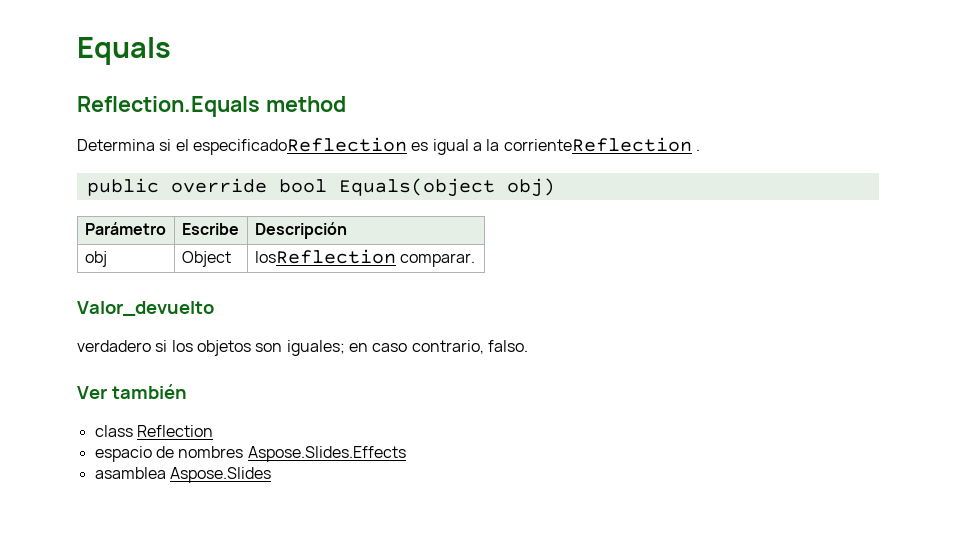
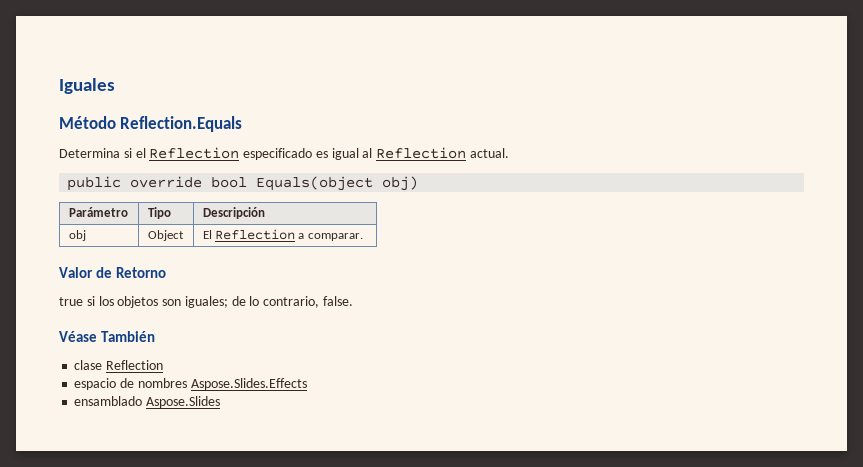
- Equals
- Reflection.Equals method
+ Iguales
+ Método Reflection.Equals
- Determina si el especificadoReflection es igual a la corrienteReflection .
+ Determina si el Reflection especificado es igual al Reflection actual.
- Parámetro | Escribe | Descripción
+ Parámetro | Tipo | Descripción
- obj | Object | losReflection comparar.
- Valor_devuelto
- verdadero si los objetos son iguales; en caso contrario, falso.
- Ver también
- class Reflection
+ obj | Object | El Reflection a comparar.
+ Valor de Retorno
+ true si los objetos son iguales; de lo contrario, false.
+ Véase También
+ clase Reflection
- asamblea Aspose.Slides
+ ensamblado Aspose.Slides

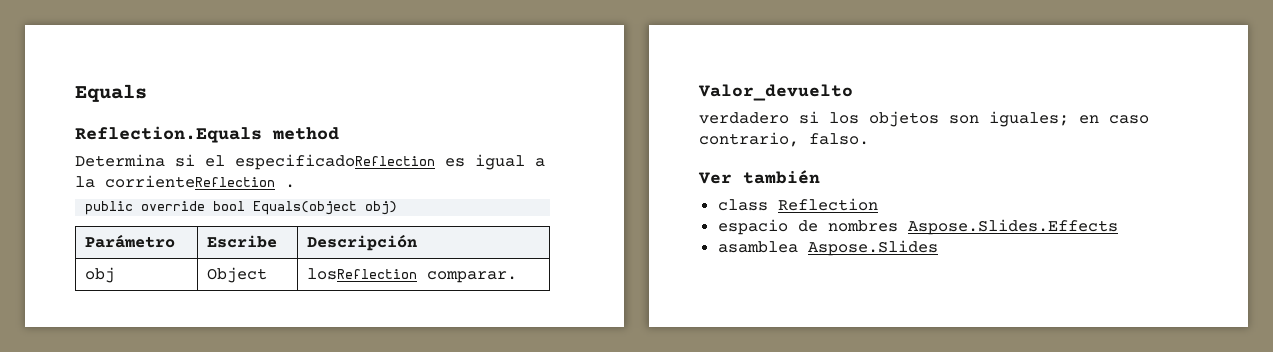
- Iguales
- Método Reflection.Equals
+ Equals
+ Reflection.Equals method
- Determina si el Reflection especificado es igual al Reflection actual.
+ Determina si el especificadoReflection es igual a la corrienteReflection .
- Parámetro | Tipo | Descripción
+ Parámetro | Escribe | Descripción
- obj | Object | El Reflection a comparar.
- Valor de Retorno
- true si los objetos son iguales; de lo contrario, false.
- Véase También
- clase Reflection
+ obj | Object | losReflection comparar.
+ Valor_devuelto
+ verdadero si los objetos son iguales; en caso contrario, falso.
+ Ver también
+ class Reflection
- ensamblado Aspose.Slides
+ asamblea Aspose.Slides

